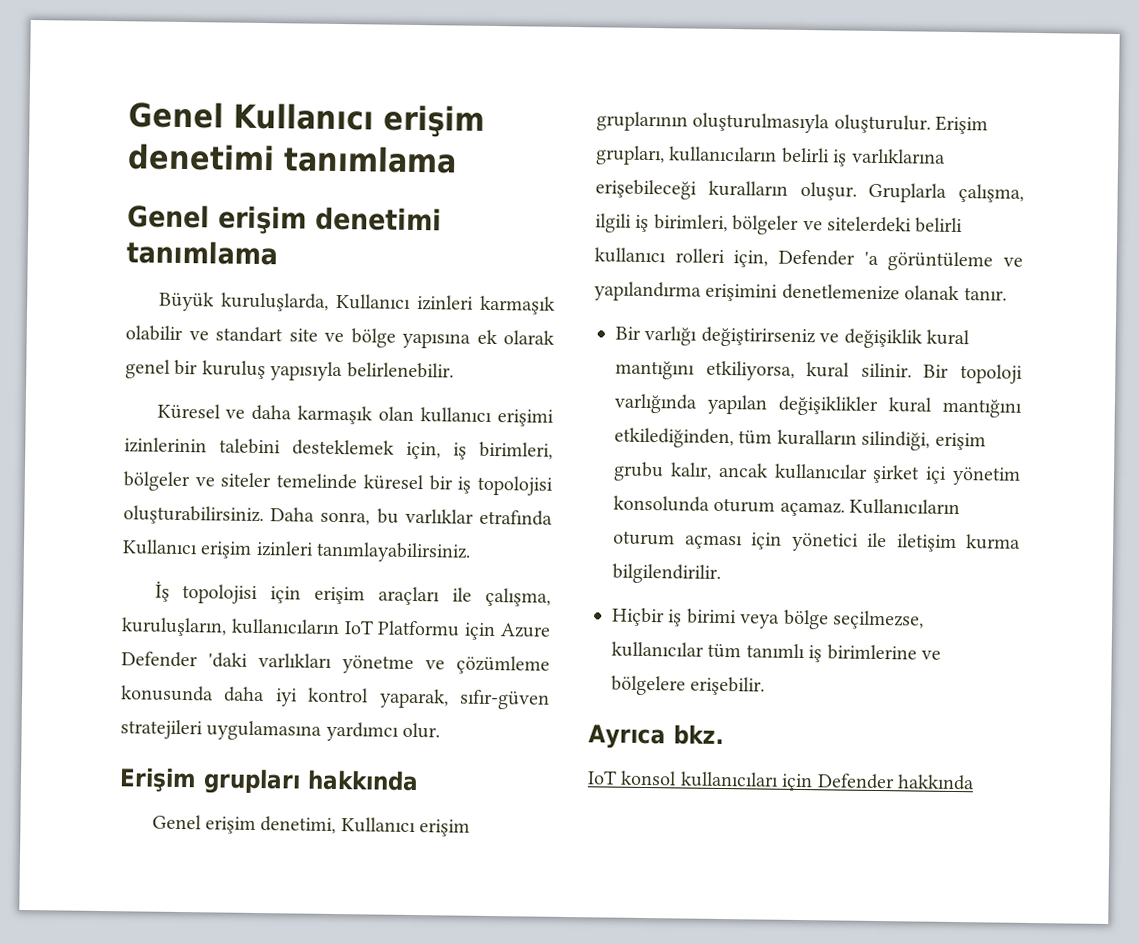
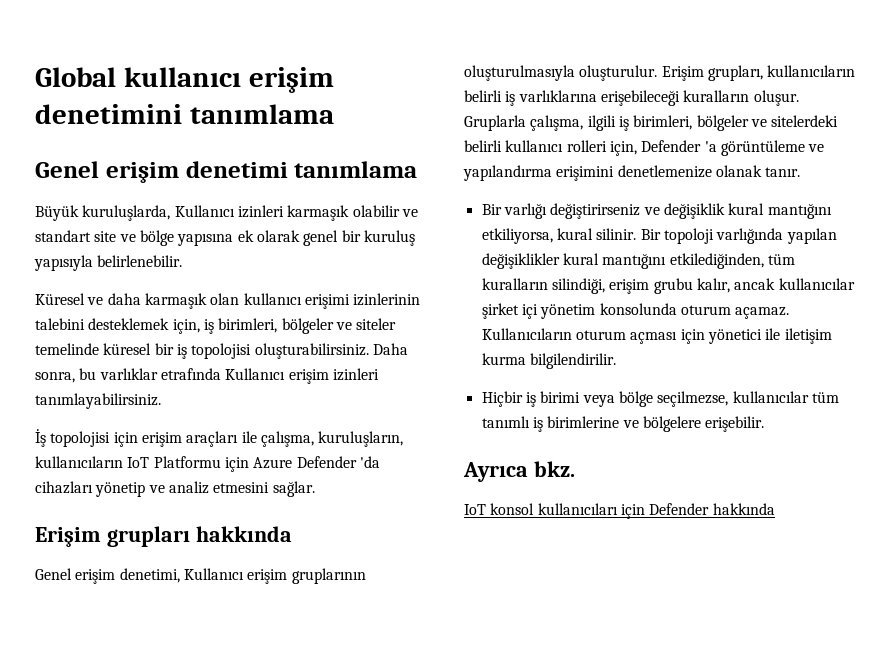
- Genel Kullanıcı erişim denetimi tanımlama
+ Global kullanıcı erişim denetimini tanımlama
- İş topolojisi için erişim araçları ile çalışma, kuruluşların, kullanıcıların IoT Platformu için Azure Defender 'daki varlıkları yönetme ve çözümleme konusunda daha iyi kontrol yaparak, sıfır-güven stratejileri uygulamasına yardımcı olur.
+ İş topolojisi için erişim araçları ile çalışma, kuruluşların, kullanıcıların IoT Platformu için Azure Defender 'da cihazları yönetip ve analiz etmesini sağlar.

